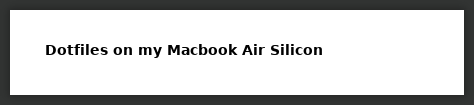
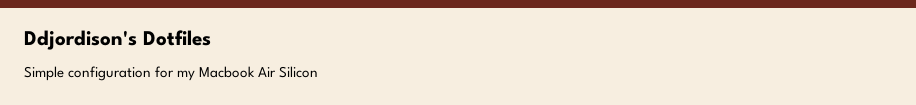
- Dotfiles on my Macbook Air Silicon
+ Ddjordison's Dotfiles
+ Simple configuration for my Macbook Air Silicon

